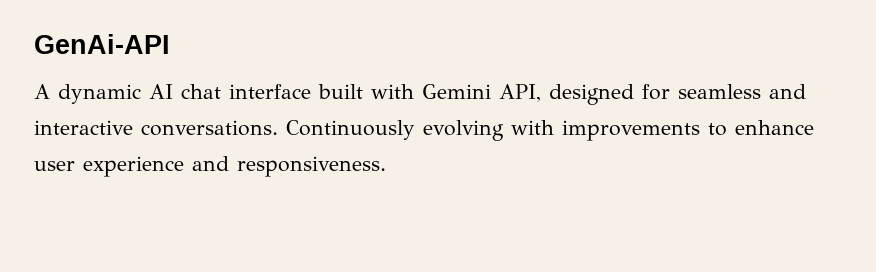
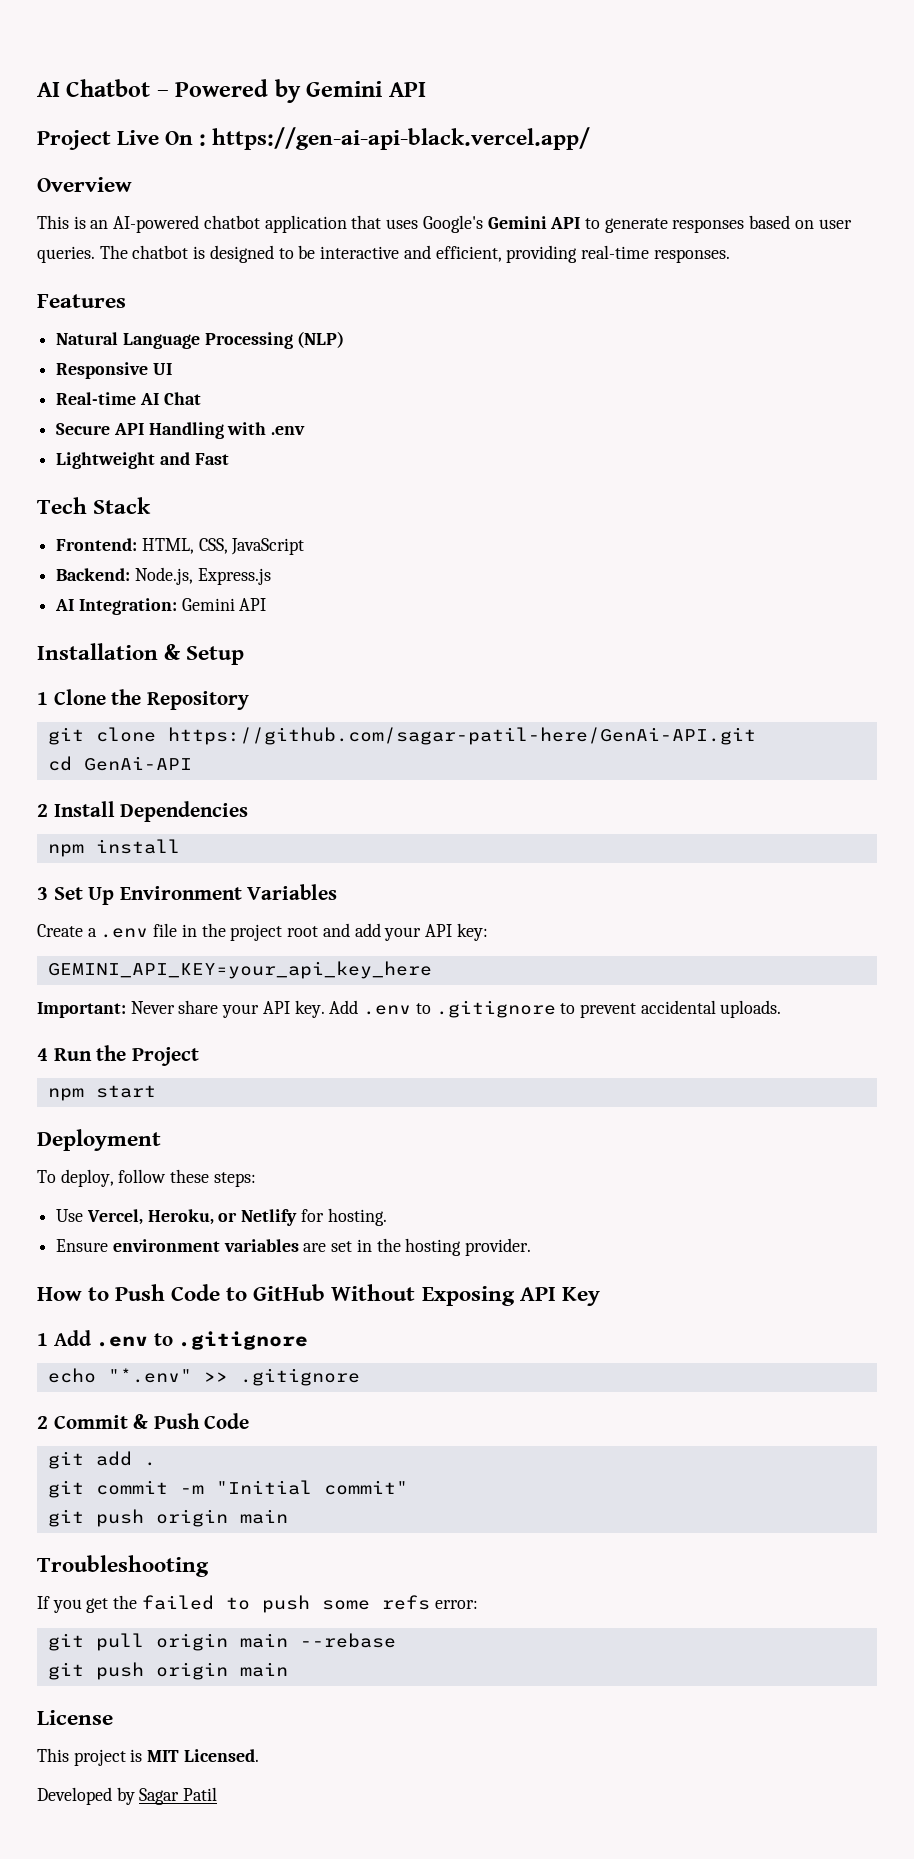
- GenAi-API
- A dynamic AI chat interface built with Gemini API, designed for seamless and interactive conversations. Continuously evolving with improvements to enhance user experience and responsiveness.
+ AI Chatbot – Powered by Gemini API
+ Project Live On : https://gen-ai-api-black.vercel.app/
+ Overview
+ This is an AI-powered chatbot application that uses Google's Gemini API to generate responses based on user queries. The chatbot is designed to be interactive and efficient, providing real-time responses.
+ Features
+ Natural Language Processing (NLP)
+ Responsive UI
+ Real-time AI Chat
+ Secure API Handling with .env
+ Lightweight and Fast
+ Tech Stack
+ Frontend: HTML, CSS, JavaScript
+ Backend: Node.js, Express.js
+ AI Integration: Gemini API
+ Installation & Setup
+ 1 Clone the Repository
+ git clone https://github.com/sagar-patil-here/GenAi-API.git
+ cd GenAi-API
+ 2 Install Dependencies
+ npm install
+ 3 Set Up Environment Variables
+ Create a .env file in the project root and add your API key:
+ GEMINI_API_KEY=your_api_key_here
+ Important: Never share your API key. Add .env to .gitignore to prevent accidental uploads.
+ 4 Run the Project
+ npm start
+ Deployment
+ To deploy, follow these steps:
+ Use Vercel, Heroku, or Netlify for hosting.
+ Ensure environment variables are set in the hosting provider.
+ How to Push Code to GitHub Without Exposing API Key
+ 1 Add .env to .gitignore
+ echo "*.env" >> .gitignore
+ 2 Commit & Push Code
+ git add .
+ git commit -m "Initial commit"
+ git push origin main
+ Troubleshooting
+ If you get the failed to push some refs error:
+ git pull origin main --rebase
+ git push origin main
+ License
+ This project is MIT Licensed.
+ Developed by Sagar Patil

